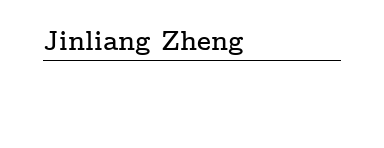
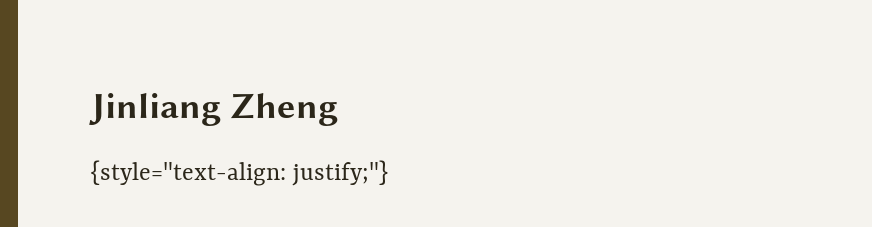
+ {style="text-align: justify;"}

